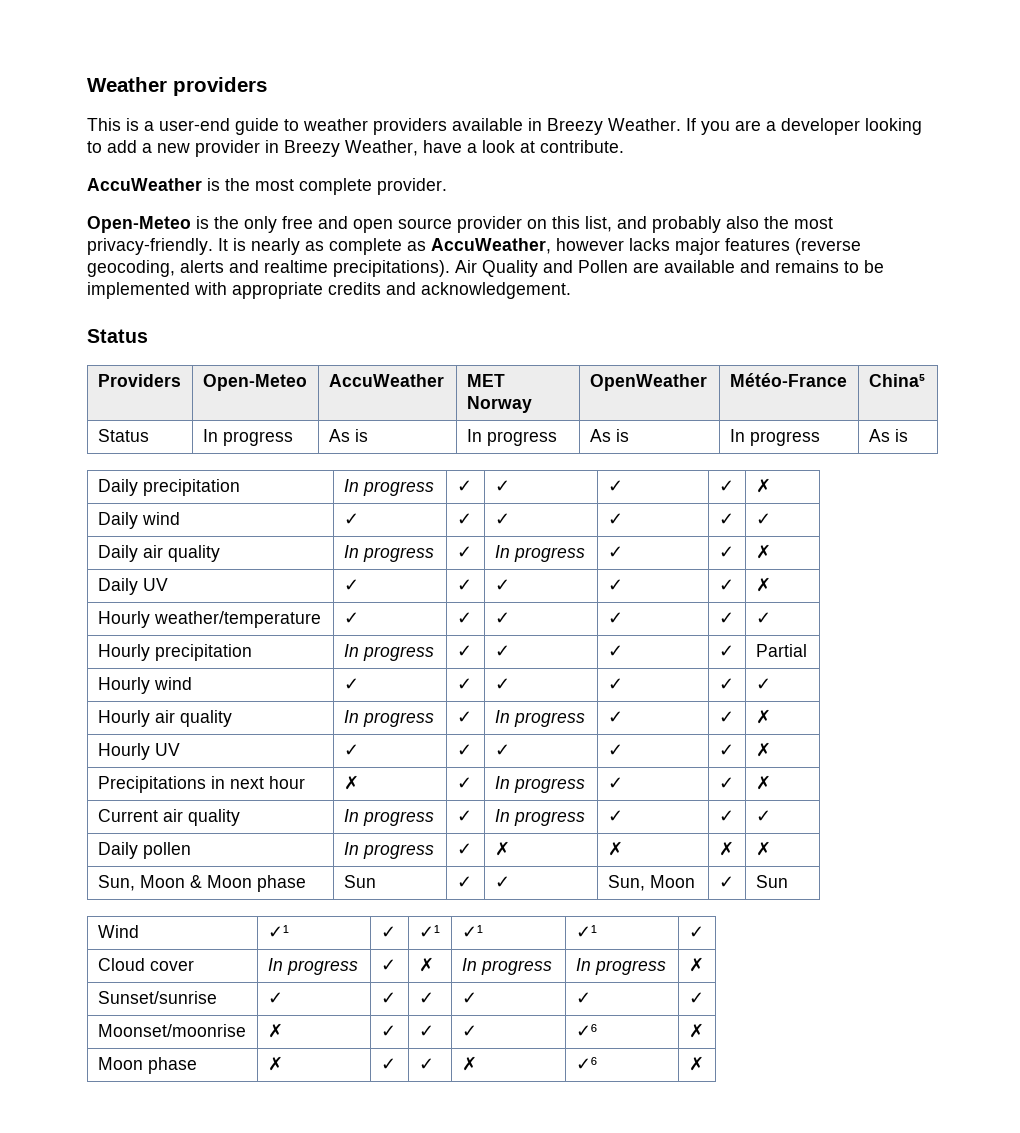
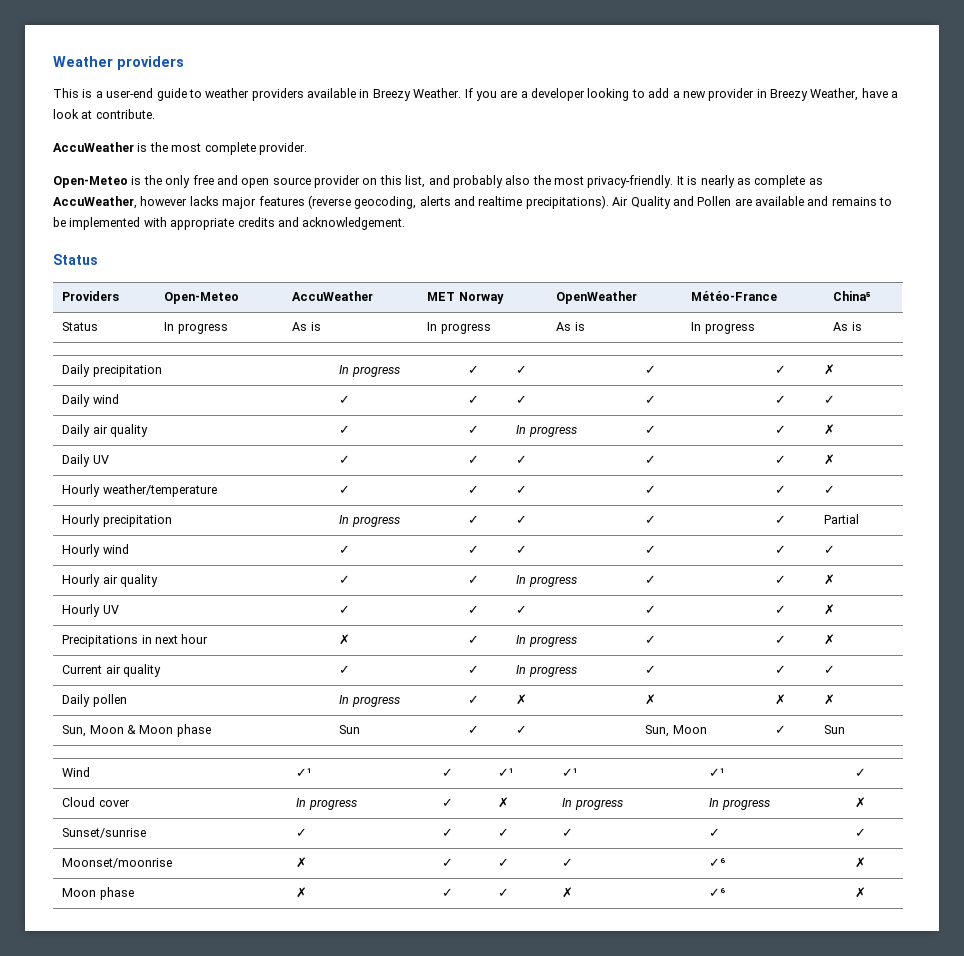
- Daily air quality | In progress | ✓ | In progress | ✓ | ✓ | ✗
+ Daily air quality | ✓ | ✓ | In progress | ✓ | ✓ | ✗
- Hourly air quality | In progress | ✓ | In progress | ✓ | ✓ | ✗
+ Hourly air quality | ✓ | ✓ | In progress | ✓ | ✓ | ✗
- Current air quality | In progress | ✓ | In progress | ✓ | ✓ | ✓
+ Current air quality | ✓ | ✓ | In progress | ✓ | ✓ | ✓

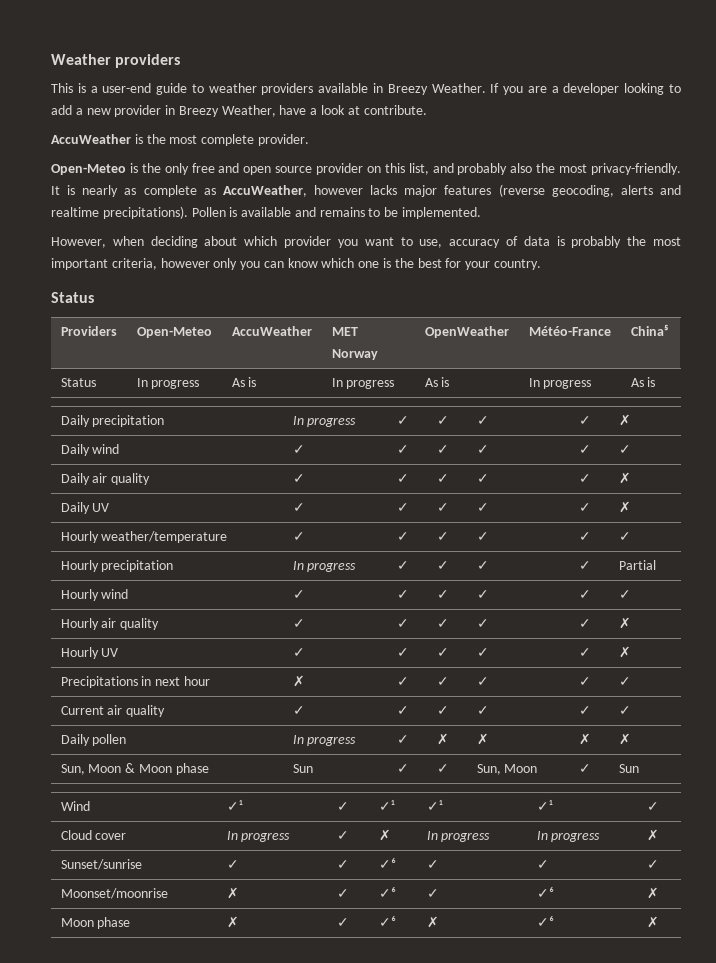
- Air Quality and Pollen are available and remains to be implemented with appropriate credits and acknowledgement.
+ Pollen is available and remains to be implemented.
+ However, when deciding about which provider you want to use, accuracy of data is probably the most important criteria, however only you can know which one is the best for your country.
- Daily air quality | ✓ | ✓ | In progress | ✓ | ✓ | ✗
+ Daily air quality | ✓ | ✓ | ✓ | ✓ | ✓ | ✗
- Hourly air quality | ✓ | ✓ | In progress | ✓ | ✓ | ✗
+ Hourly air quality | ✓ | ✓ | ✓ | ✓ | ✓ | ✗
- Precipitations in next hour | ✗ | ✓ | In progress | ✓ | ✓ | ✗
+ Precipitations in next hour | ✗ | ✓ | ✓ | ✓ | ✓ | ✓
- Current air quality | ✓ | ✓ | In progress | ✓ | ✓ | ✓
+ Current air quality | ✓ | ✓ | ✓ | ✓ | ✓ | ✓
- Sunset/sunrise | ✓ | ✓ | ✓ | ✓ | ✓ | ✓
+ Sunset/sunrise | ✓ | ✓ | ✓⁶ | ✓ | ✓ | ✓
- Moonset/moonrise | ✗ | ✓ | ✓ | ✓ | ✓⁶ | ✗
+ Moonset/moonrise | ✗ | ✓ | ✓⁶ | ✓ | ✓⁶ | ✗
- Moon phase | ✗ | ✓ | ✓ | ✗ | ✓⁶ | ✗
+ Moon phase | ✗ | ✓ | ✓⁶ | ✗ | ✓⁶ | ✗

